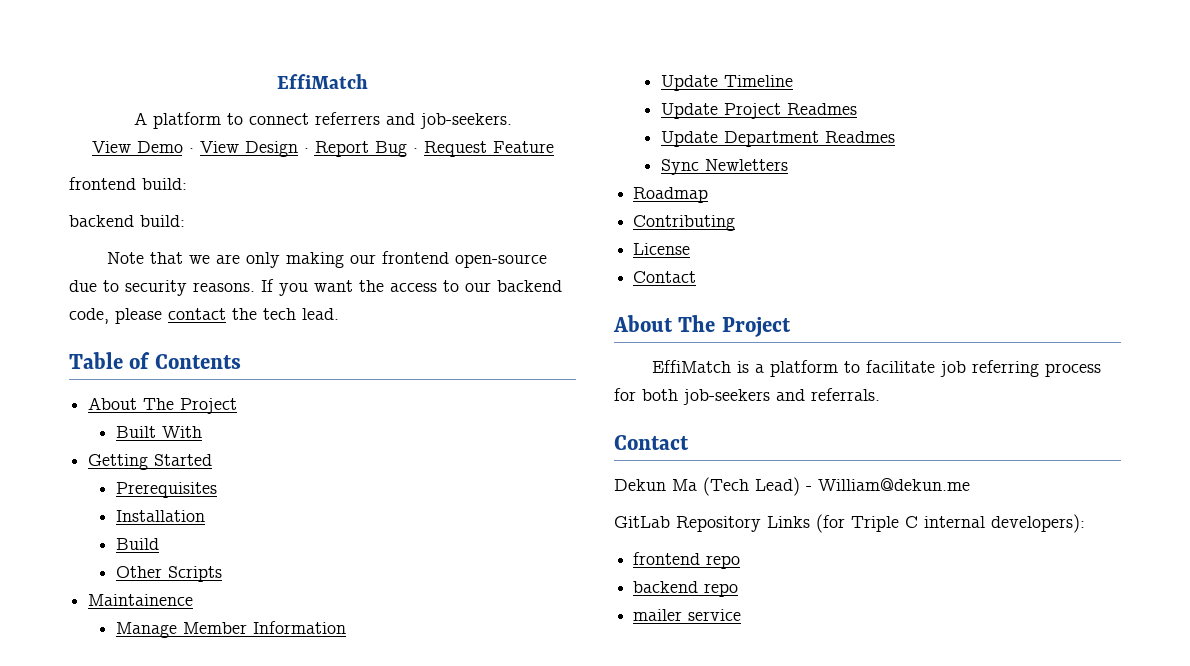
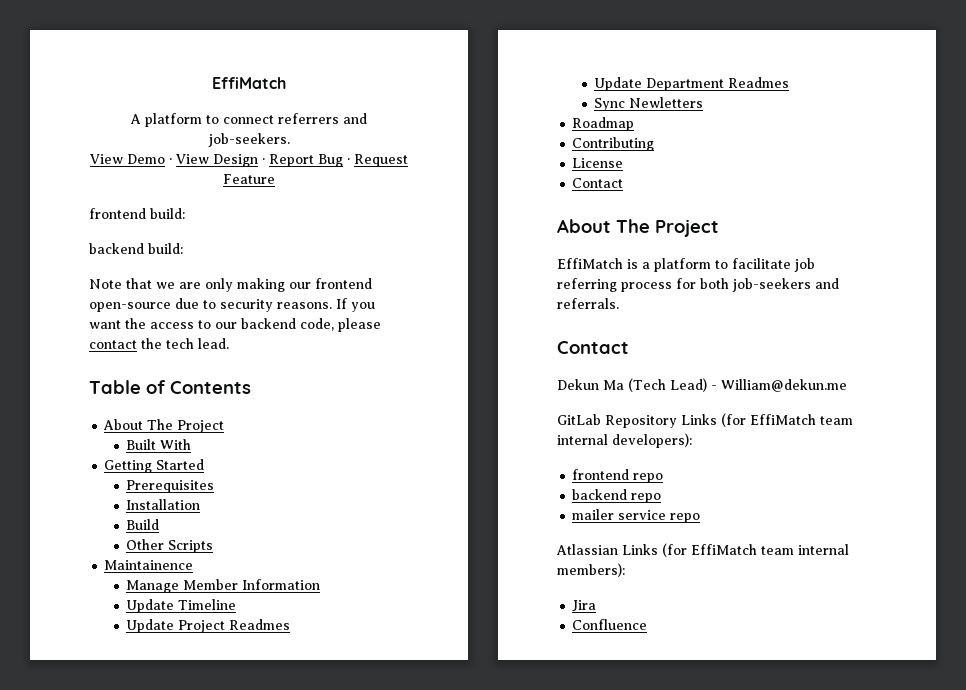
- GitLab Repository Links (for Triple C internal developers):
+ GitLab Repository Links (for EffiMatch team internal developers):
- mailer service
+ mailer service repo
+ Atlassian Links (for EffiMatch team internal members):
+ Jira
+ Confluence

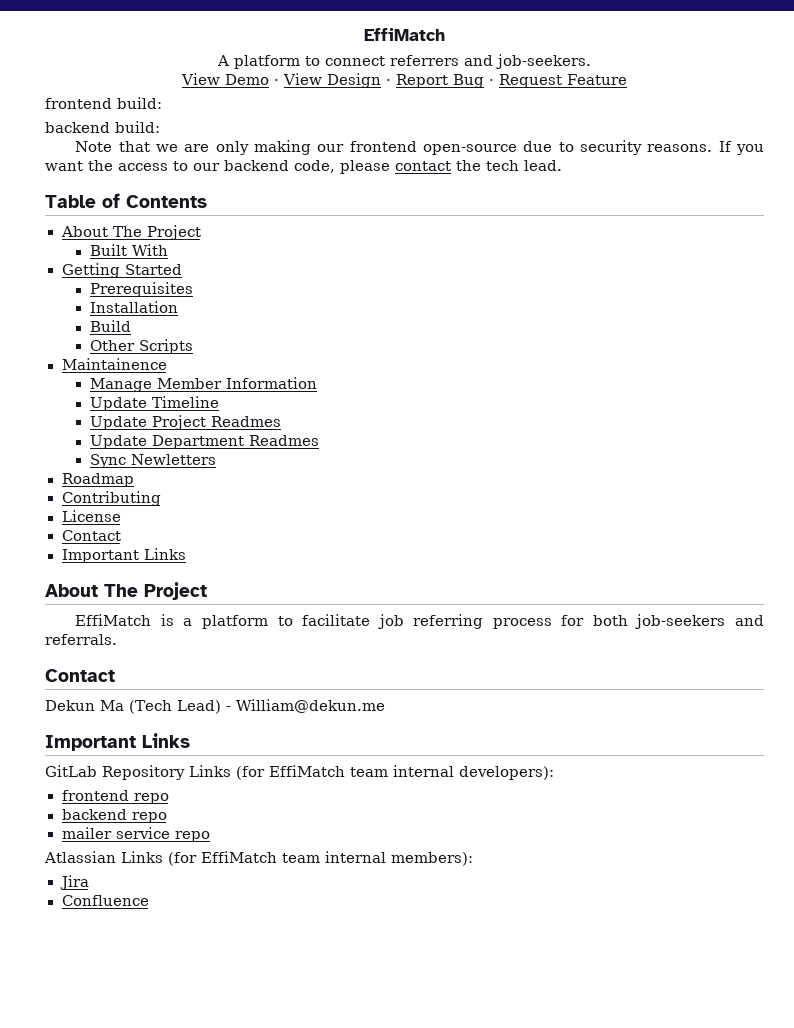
  License
  Contact
+ Important Links
  Dekun Ma (Tech Lead) - William@dekun.me
+ Important Links

